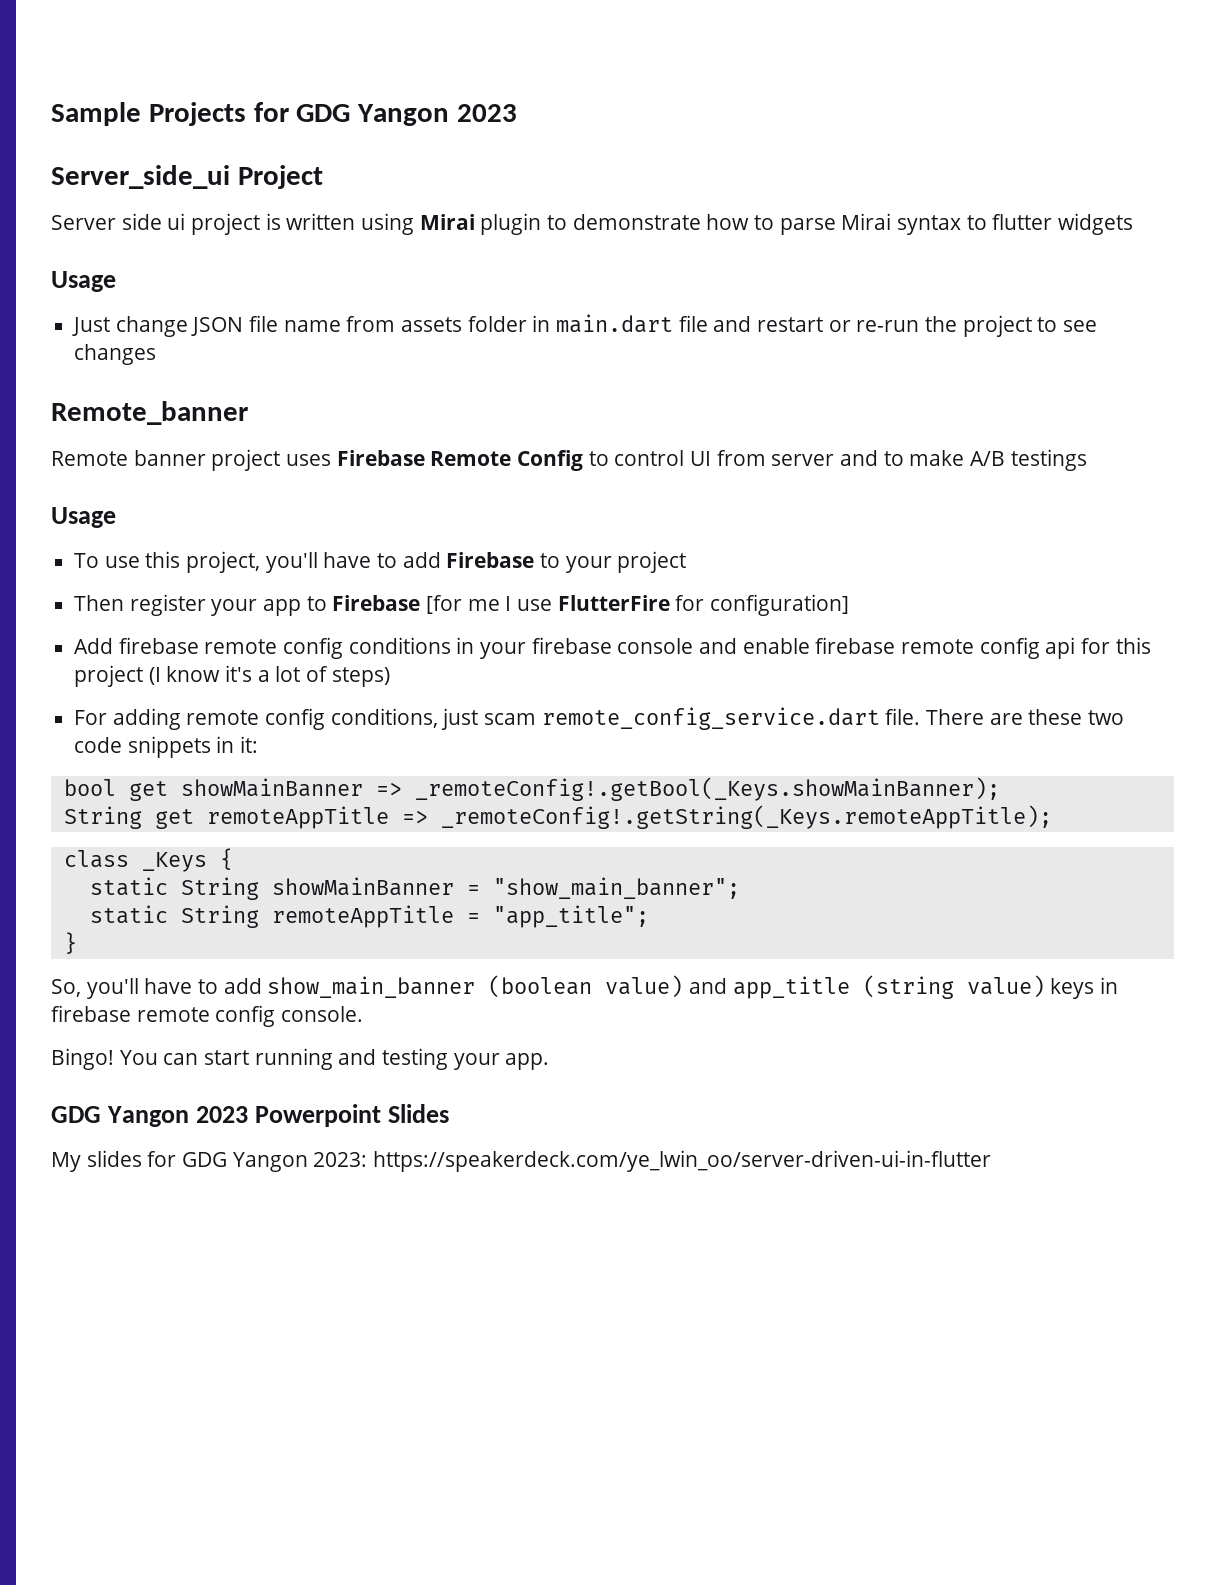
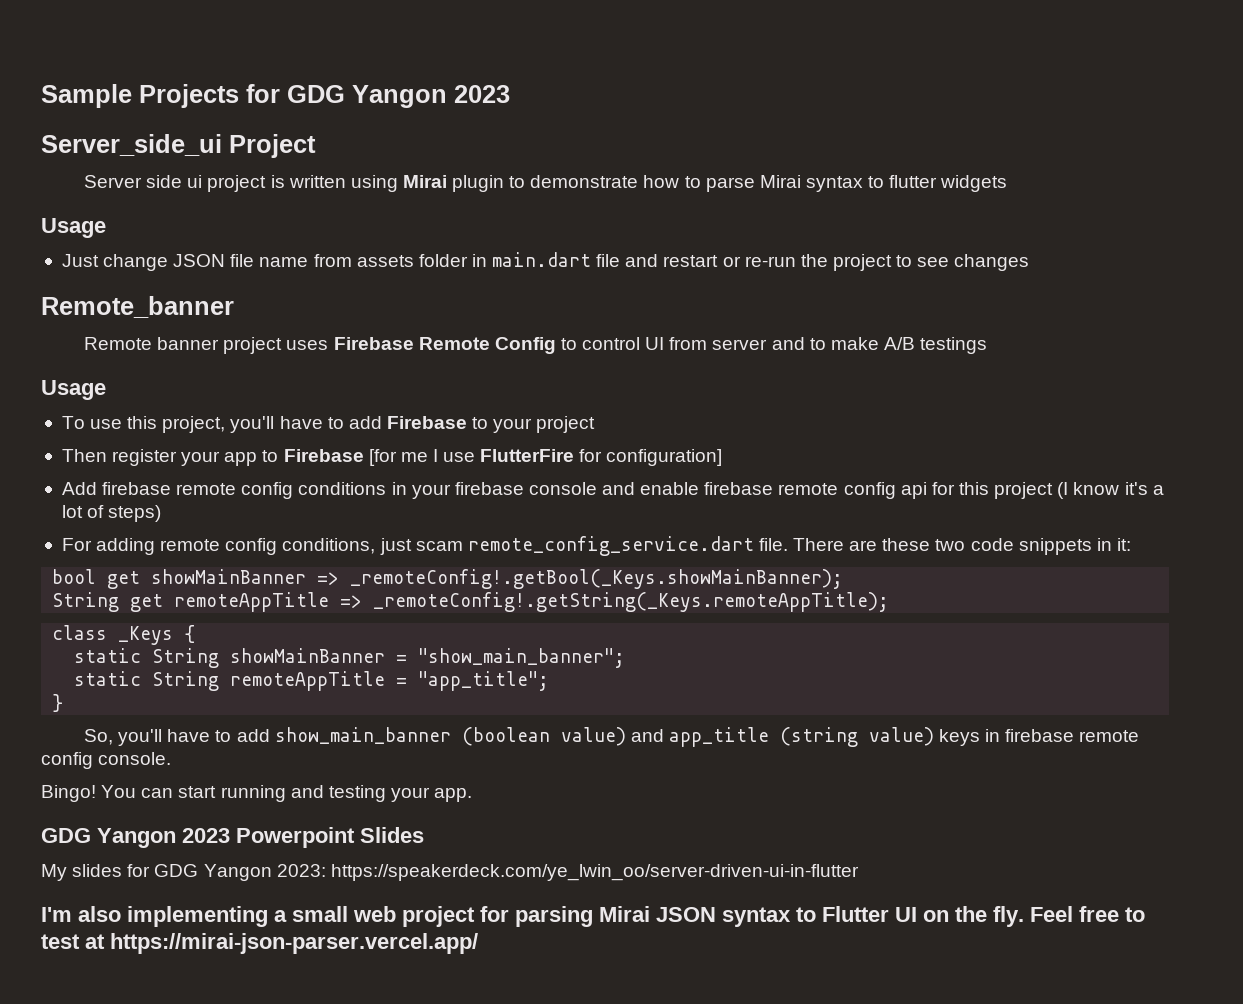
+ I'm also implementing a small web project for parsing Mirai JSON syntax to Flutter UI on the fly. Feel free to test at https://mirai-json-parser.vercel.app/

